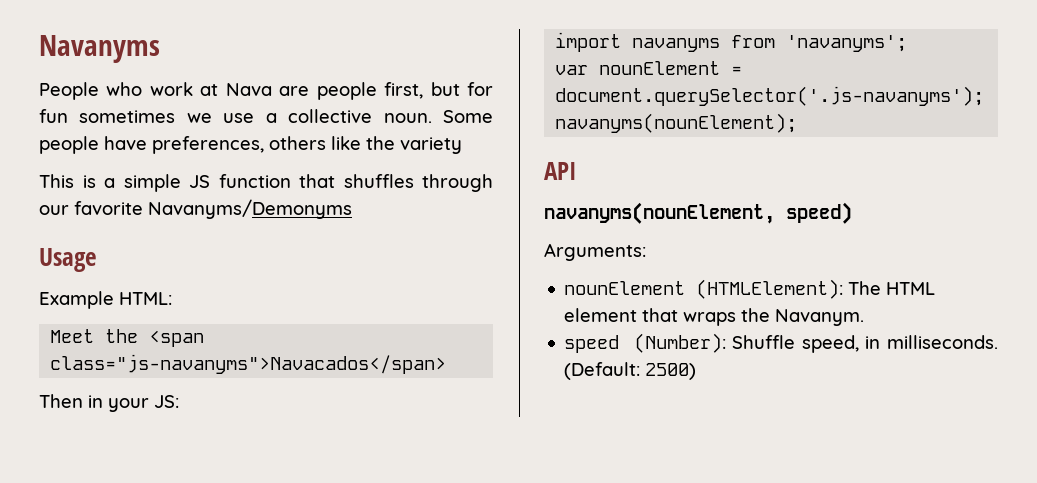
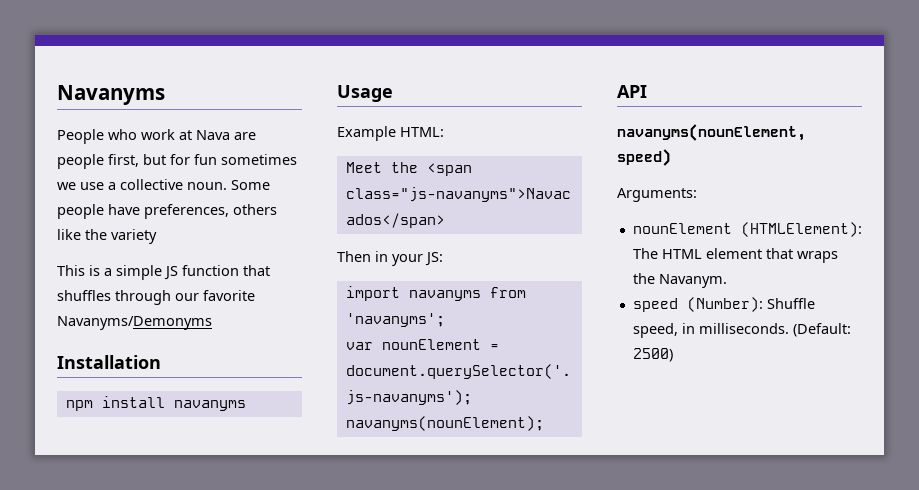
+ Installation
+ npm install navanyms

